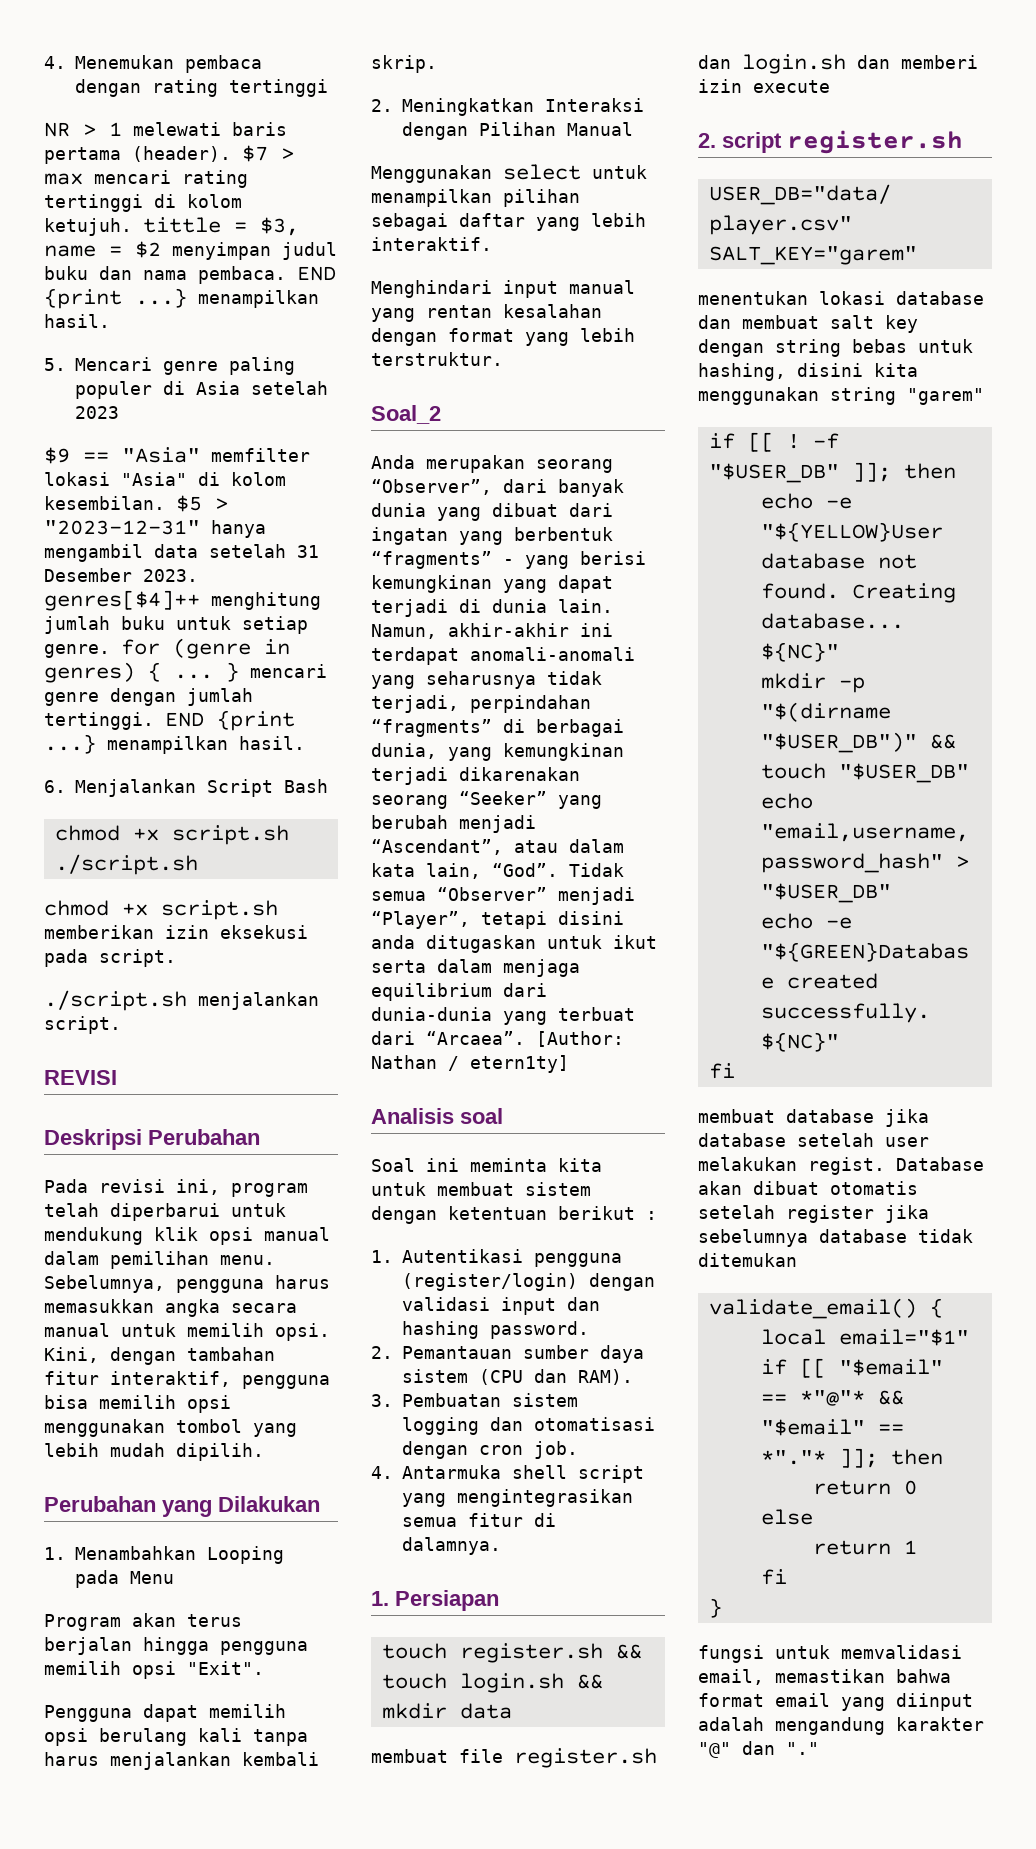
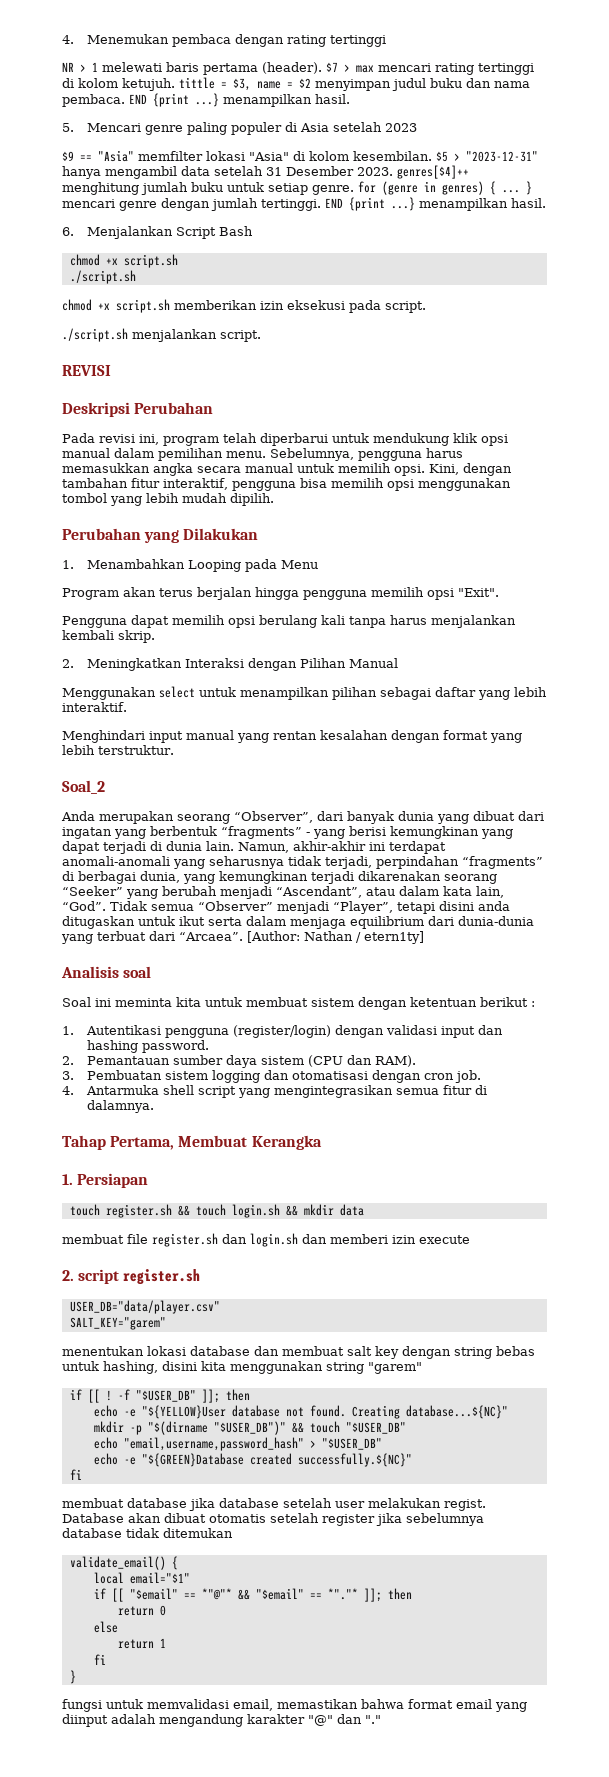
+ Tahap Pertama, Membuat Kerangka

